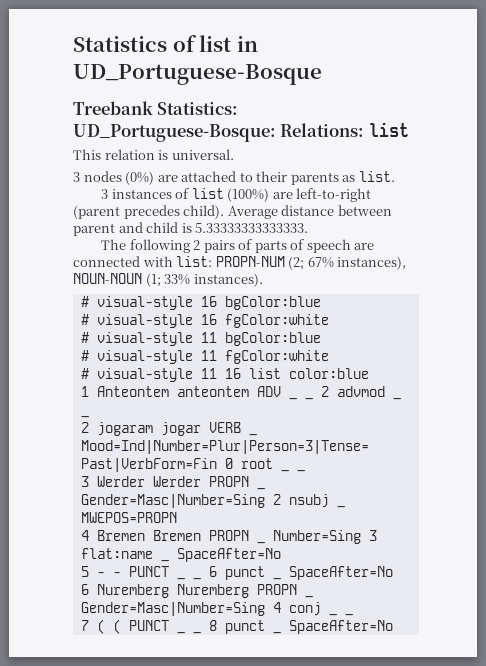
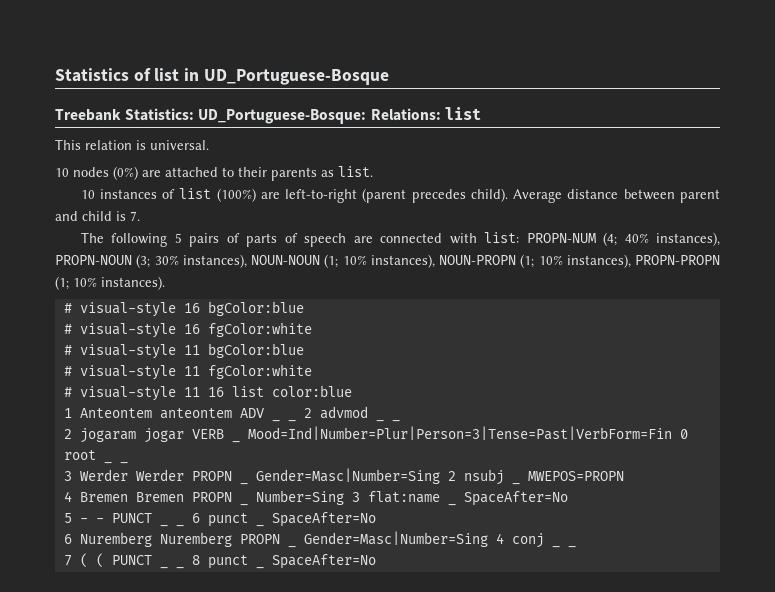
- 3 nodes (0%) are attached to their parents as list.
+ 10 nodes (0%) are attached to their parents as list.
- 3 instances of list (100%) are left-to-right (parent precedes child).
+ 10 instances of list (100%) are left-to-right (parent precedes child).
- Average distance between parent and child is 5.33333333333333.
+ Average distance between parent and child is 7.
- The following 2 pairs of parts of speech are connected with list: PROPN-NUM (2; 67% instances), NOUN-NOUN (1; 33% instances).
+ The following 5 pairs of parts of speech are connected with list: PROPN-NUM (4; 40% instances), PROPN-NOUN (3; 30% instances), NOUN-NOUN (1; 10% instances), NOUN-PROPN (1; 10% instances), PROPN-PROPN (1; 10% instances).

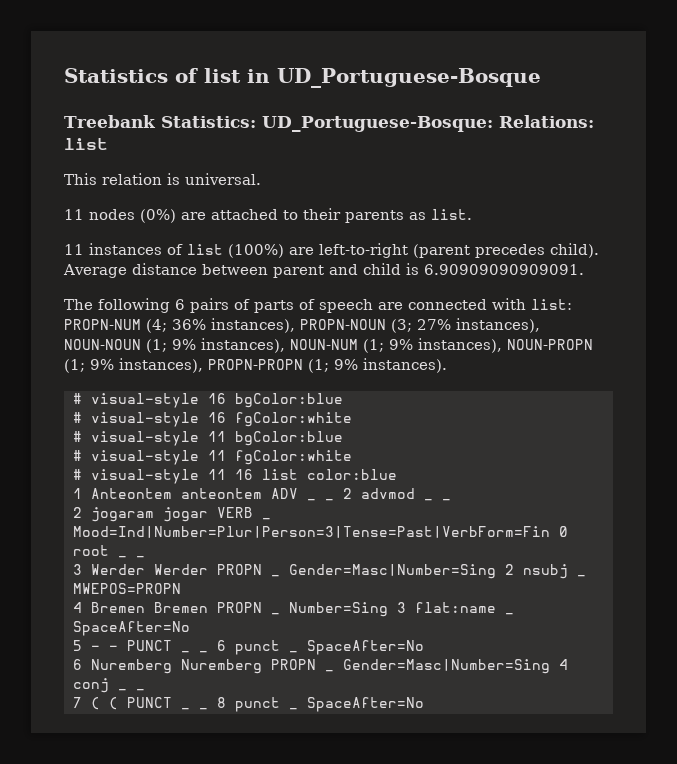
- 10 nodes (0%) are attached to their parents as list.
+ 11 nodes (0%) are attached to their parents as list.
- 10 instances of list (100%) are left-to-right (parent precedes child).
+ 11 instances of list (100%) are left-to-right (parent precedes child).
- Average distance between parent and child is 7.
+ Average distance between parent and child is 6.90909090909091.
- The following 5 pairs of parts of speech are connected with list: PROPN-NUM (4; 40% instances), PROPN-NOUN (3; 30% instances), NOUN-NOUN (1; 10% instances), NOUN-PROPN (1; 10% instances), PROPN-PROPN (1; 10% instances).
+ The following 6 pairs of parts of speech are connected with list: PROPN-NUM (4; 36% instances), PROPN-NOUN (3; 27% instances), NOUN-NOUN (1; 9% instances), NOUN-NUM (1; 9% instances), NOUN-PROPN (1; 9% instances), PROPN-PROPN (1; 9% instances).

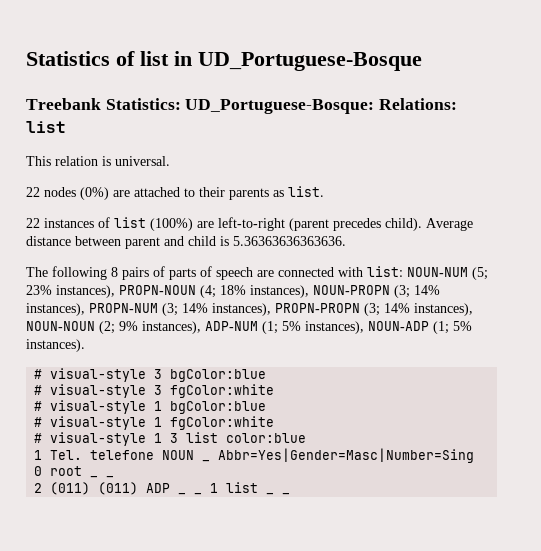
- 11 nodes (0%) are attached to their parents as list.
+ 22 nodes (0%) are attached to their parents as list.
- 11 instances of list (100%) are left-to-right (parent precedes child).
+ 22 instances of list (100%) are left-to-right (parent precedes child).
- Average distance between parent and child is 6.90909090909091.
+ Average distance between parent and child is 5.36363636363636.
- The following 6 pairs of parts of speech are connected with list: PROPN-NUM (4; 36% instances), PROPN-NOUN (3; 27% instances), NOUN-NOUN (1; 9% instances), NOUN-NUM (1; 9% instances), NOUN-PROPN (1; 9% instances), PROPN-PROPN (1; 9% instances).
+ The following 8 pairs of parts of speech are connected with list: NOUN-NUM (5; 23% instances), PROPN-NOUN (4; 18% instances), NOUN-PROPN (3; 14% instances), PROPN-NUM (3; 14% instances), PROPN-PROPN (3; 14% instances), NOUN-NOUN (2; 9% instances), ADP-NUM (1; 5% instances), NOUN-ADP (1; 5% instances).
- # visual-style 16 bgColor:blue
- # visual-style 16 fgColor:white
- # visual-style 11 bgColor:blue
- # visual-style 11 fgColor:white
- # visual-style 11 16 list color:blue
+ # visual-style 3 bgColor:blue
+ # visual-style 3 fgColor:white
+ # visual-style 1 bgColor:blue
+ # visual-style 1 fgColor:white
+ # visual-style 1 3 list color:blue
- 1 Anteontem anteontem ADV _ _ 2 advmod _ _
- 2 jogaram jogar VERB _ Mood=Ind|Number=Plur|Person=3|Tense=Past|VerbForm=Fin 0 root _ _
- 3 Werder Werder PROPN _ Gender=Masc|Number=Sing 2 nsubj _ MWEPOS=PROPN
- 4 Bremen Bremen PROPN _ Number=Sing 3 flat:name _ SpaceAfter=No
- 5 - - PUNCT _ _ 6 punct _ SpaceAfter=No
- 6 Nuremberg Nuremberg PROPN _ Gender=Masc|Number=Sing 4 conj _ _
- 7 ( ( PUNCT _ _ 8 punct _ SpaceAfter=No
+ 1 Tel. telefone NOUN _ Abbr=Yes|Gender=Masc|Number=Sing 0 root _ _
+ 2 (011) (011) ADP _ _ 1 list _ _

